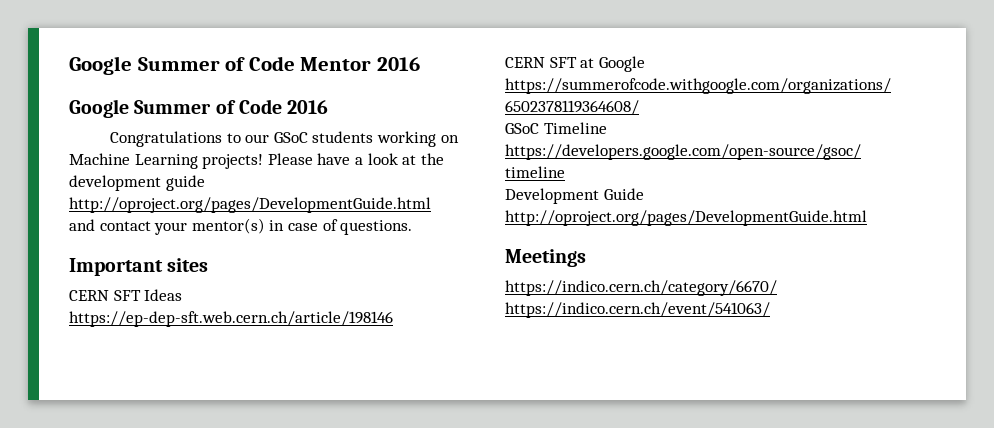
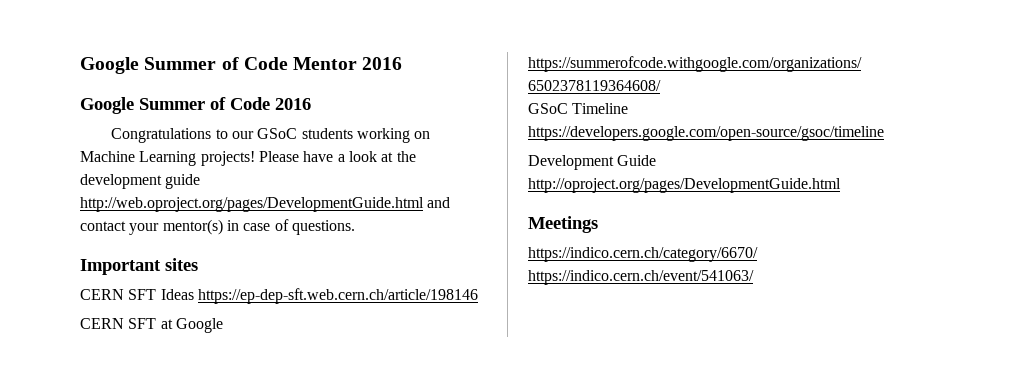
- Please have a look at the development guide http://oproject.org/pages/DevelopmentGuide.html and contact your mentor(s) in case of questions.
+ Please have a look at the development guide http://web.oproject.org/pages/DevelopmentGuide.html and contact your mentor(s) in case of questions.

